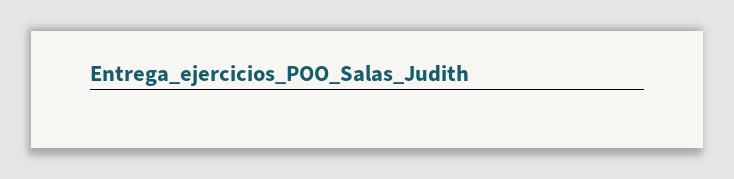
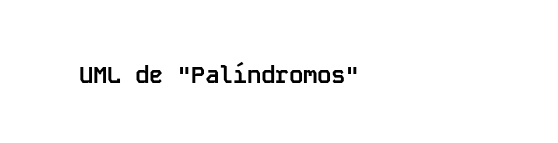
- Entrega_ejercicios_POO_Salas_Judith
+ UML de "Palíndromos"

